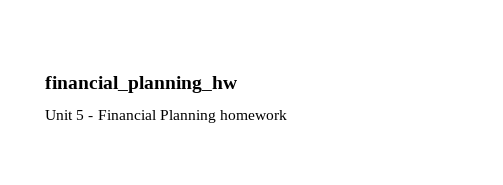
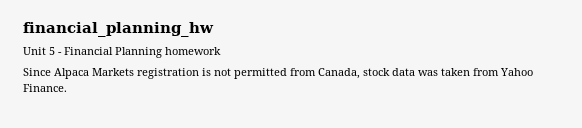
+ Since Alpaca Markets registration is not permitted from Canada, stock data was taken from Yahoo Finance.

